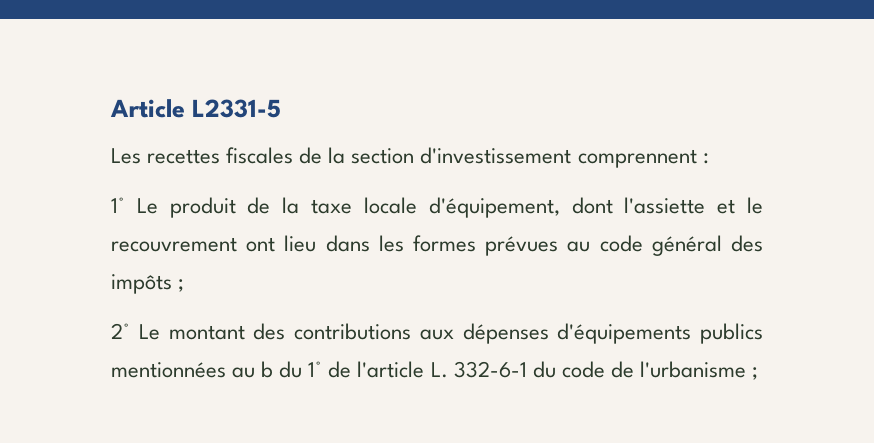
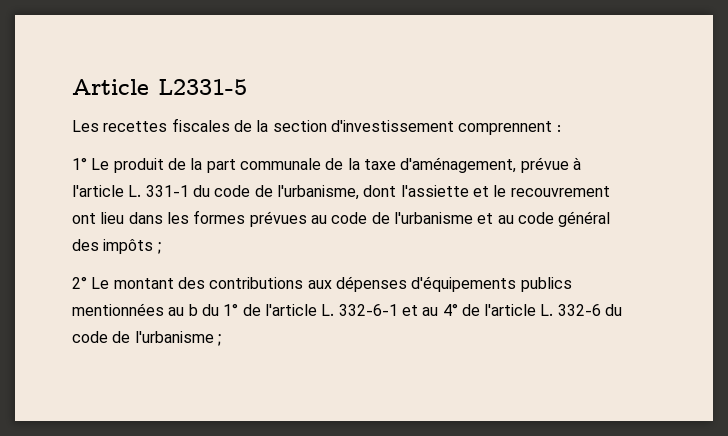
- 1° Le produit de la taxe locale d'équipement, dont l'assiette et le recouvrement ont lieu dans les formes prévues au code général des impôts ;
+ 1° Le produit de la part communale de la taxe d'aménagement, prévue à l'article L. 331-1 du code de l'urbanisme, dont l'assiette et le recouvrement ont lieu dans les formes prévues au code de l'urbanisme et au code général des impôts ;
- 2° Le montant des contributions aux dépenses d'équipements publics mentionnées au b du 1° de l'article L. 332-6-1 du code de l'urbanisme ;
+ 2° Le montant des contributions aux dépenses d'équipements publics mentionnées au b du 1° de l'article L. 332-6-1 et au 4° de l'article L. 332-6 du code de l'urbanisme ;

